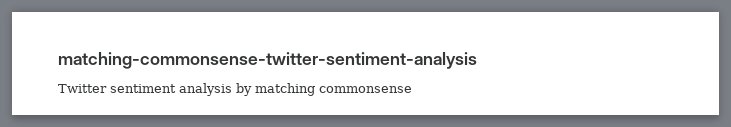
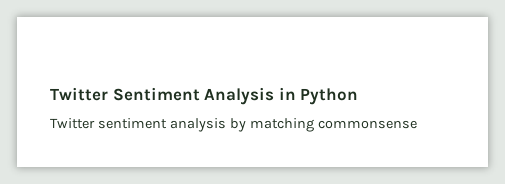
- matching-commonsense-twitter-sentiment-analysis
+ Twitter Sentiment Analysis in Python

